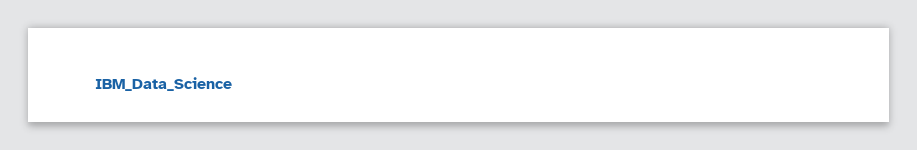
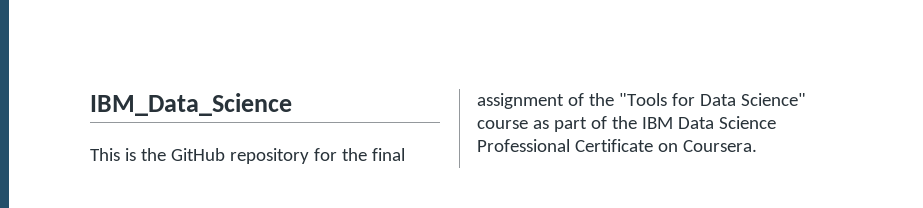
+ This is the GitHub repository for the final assignment of the "Tools for Data Science" course as part of the IBM Data Science Professional Certificate on Coursera.

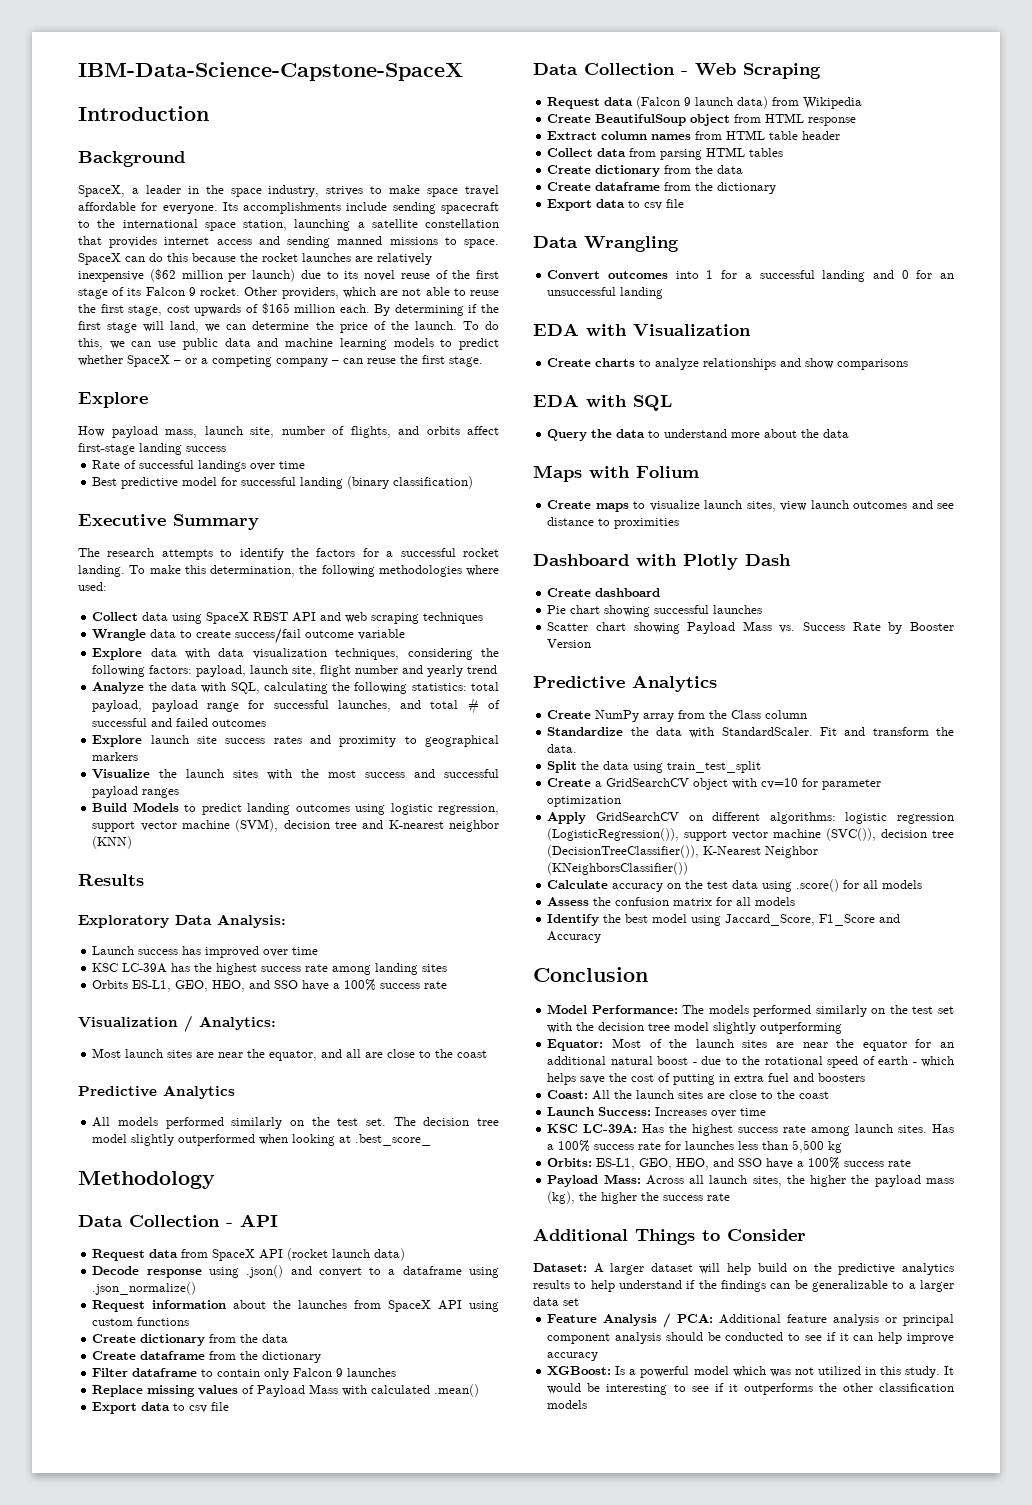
- IBM_Data_Science
- This is the GitHub repository for the final assignment of the "Tools for Data Science" course as part of the IBM Data Science Professional Certificate on Coursera.
+ IBM-Data-Science-Capstone-SpaceX
+ Introduction
+ Background
+ SpaceX, a leader in the space industry, strives to make space travel affordable for everyone. Its accomplishments include sending spacecraft to the international space station, launching a satellite constellation that provides internet access and sending manned missions to space. SpaceX can do this because the rocket launches are relatively inexpensive ($62 million per launch) due to its novel reuse of the first stage of its Falcon 9 rocket. Other providers, which are not able to reuse the first stage, cost upwards of $165 million each. By determining if the first stage will land, we can determine the price of the launch. To do this, we can use public data and machine learning models to predict whether SpaceX – or a competing company – can reuse the first stage.
+ Explore
+ How payload mass, launch site, number of flights, and orbits affect first-stage landing success
+ Rate of successful landings over time
+ Best predictive model for successful landing (binary classification)
+ Executive Summary
+ The research attempts to identify the factors for a successful rocket landing. To make this determination, the following methodologies where used:
+ Collect data using SpaceX REST API and web scraping techniques
+ Wrangle data to create success/fail outcome variable
+ Explore data with data visualization techniques, considering the following factors: payload, launch site, flight number and yearly trend
+ Analyze the data with SQL, calculating the following statistics: total payload, payload range for successful launches, and total # of successful and failed outcomes
+ Explore launch site success rates and proximity to geographical markers
+ Visualize the launch sites with the most success and successful payload ranges
+ Build Models to predict landing outcomes using logistic regression, support vector machine (SVM), decision tree and K-nearest neighbor (KNN)
+ Results
+ Exploratory Data Analysis:
+ Launch success has improved over time
+ KSC LC-39A has the highest success rate among landing sites
+ Orbits ES-L1, GEO, HEO, and SSO have a 100% success rate
+ Visualization / Analytics:
+ Most launch sites are near the equator, and all are close to the coast
+ Predictive Analytics
+ All models performed similarly on the test set. The decision tree model slightly outperformed when looking at .best_score_
+ Methodology
+ Data Collection - API
+ Request data from SpaceX API (rocket launch data)
+ Decode response using .json() and convert to a dataframe using .json_normalize()
+ Request information about the launches from SpaceX API using custom functions
+ Create dictionary from the data
+ Create dataframe from the dictionary
+ Filter dataframe to contain only Falcon 9 launches
+ Replace missing values of Payload Mass with calculated .mean()
+ Export data to csv file
+ Data Collection - Web Scraping
+ Request data (Falcon 9 launch data) from Wikipedia
+ Create BeautifulSoup object from HTML response
+ Extract column names from HTML table header
+ Collect data from parsing HTML tables
+ Create dictionary from the data
+ Create dataframe from the dictionary
+ Export data to csv file
+ Data Wrangling
+ Convert outcomes into 1 for a successful landing and 0 for an unsuccessful landing
+ EDA with Visualization
+ Create charts to analyze relationships and show comparisons
+ EDA with SQL
+ Query the data to understand more about the data
+ Maps with Folium
+ Create maps to visualize launch sites, view launch outcomes and see distance to proximities
+ Dashboard with Plotly Dash
+ Create dashboard
+ Pie chart showing successful launches
+ Scatter chart showing Payload Mass vs. Success Rate by Booster Version
+ Predictive Analytics
+ Create NumPy array from the Class column
+ Standardize the data with StandardScaler. Fit and transform the data.
+ Split the data using train_test_split
+ Create a GridSearchCV object with cv=10 for parameter optimization
+ Apply GridSearchCV on different algorithms: logistic regression (LogisticRegression()), support vector machine (SVC()), decision tree (DecisionTreeClassifier()), K-Nearest Neighbor (KNeighborsClassifier())
+ Calculate accuracy on the test data using .score() for all models
+ Assess the confusion matrix for all models
+ Identify the best model using Jaccard_Score, F1_Score and Accuracy
+ Conclusion
+ Model Performance: The models performed similarly on the test set with the decision tree model slightly outperforming
+ Equator: Most of the launch sites are near the equator for an additional natural boost - due to the rotational speed of earth - which helps save the cost of putting in extra fuel and boosters
+ Coast: All the launch sites are close to the coast
+ Launch Success: Increases over time
+ KSC LC-39A: Has the highest success rate among launch sites. Has a 100% success rate for launches less than 5,500 kg
+ Orbits: ES-L1, GEO, HEO, and SSO have a 100% success rate
+ Payload Mass: Across all launch sites, the higher the payload mass (kg), the higher the success rate
+ Additional Things to Consider
+ Dataset: A larger dataset will help build on the predictive analytics results to help understand if the findings can be generalizable to a larger data set
+ Feature Analysis / PCA: Additional feature analysis or principal component analysis should be conducted to see if it can help improve accuracy
+ XGBoost: Is a powerful model which was not utilized in this study. It would be interesting to see if it outperforms the other classification models

